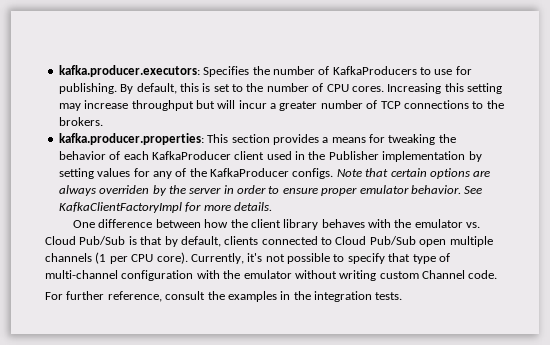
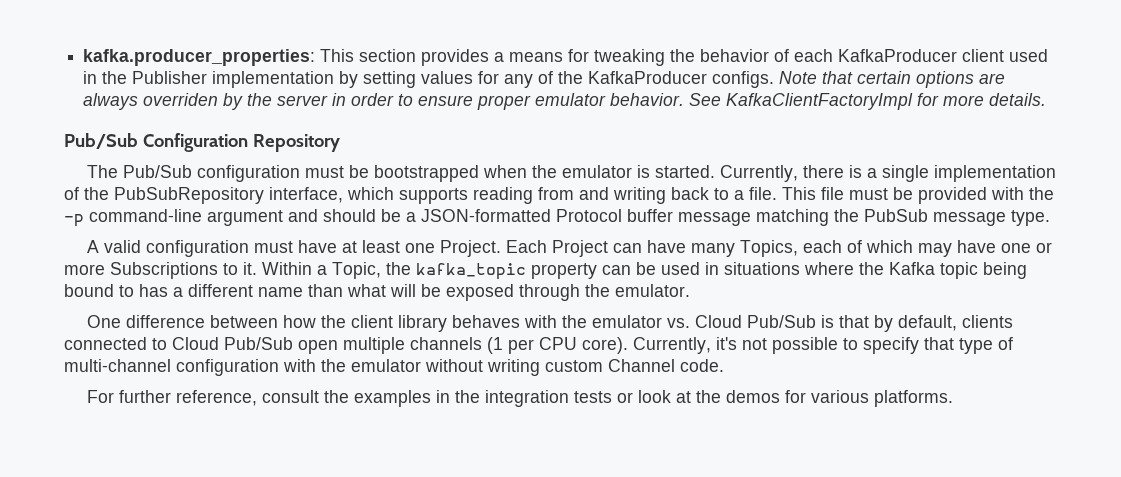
- kafka.producer.executors: Specifies the number of KafkaProducers to use for publishing. By default, this is set to the number of CPU cores. Increasing this setting may increase throughput but will incur a greater number of TCP connections to the brokers.
- kafka.producer.properties: This section provides a means for tweaking the behavior of each KafkaProducer client used in the Publisher implementation by setting values for any of the KafkaProducer configs.
+ kafka.producer_properties: This section provides a means for tweaking the behavior of each KafkaProducer client used in the Publisher implementation by setting values for any of the KafkaProducer configs.
+ Pub/Sub Configuration Repository
+ The Pub/Sub configuration must be bootstrapped when the emulator is started. Currently, there is a single implementation of the PubSubRepository interface, which supports reading from and writing back to a file. This file must be provided with the -p command-line argument and should be a JSON-formatted Protocol buffer message matching the PubSub message type.
+ A valid configuration must have at least one Project. Each Project can have many Topics, each of which may have one or more Subscriptions to it. Within a Topic, the kafka_topic property can be used in situations where the Kafka topic being bound to has a different name than what will be exposed through the emulator.
- For further reference, consult the examples in the integration tests.
+ For further reference, consult the examples in the integration tests or look at the demos for various platforms.

